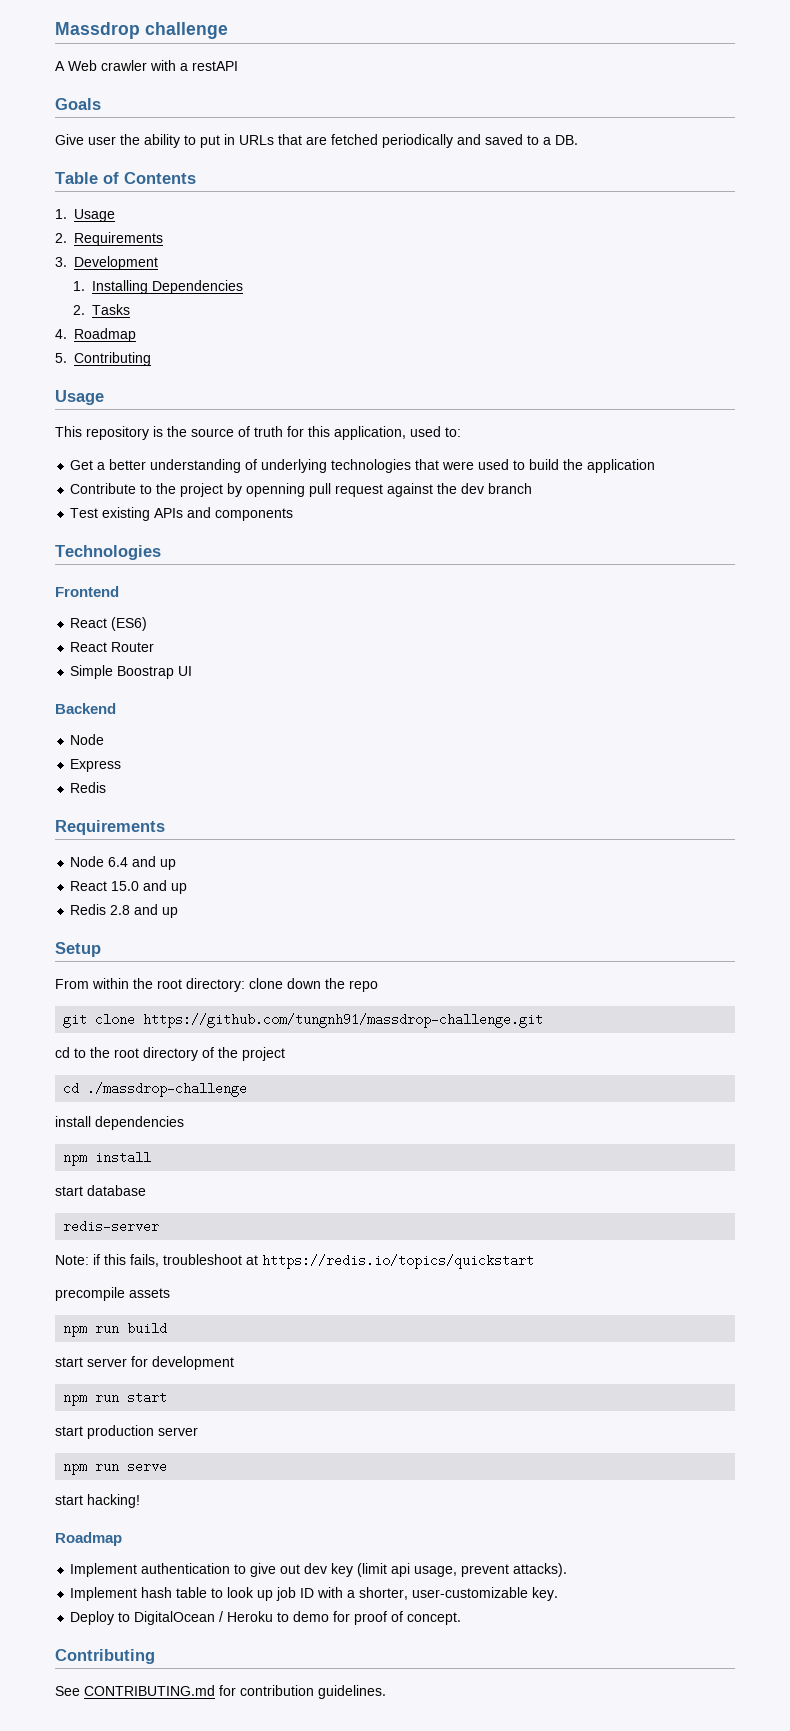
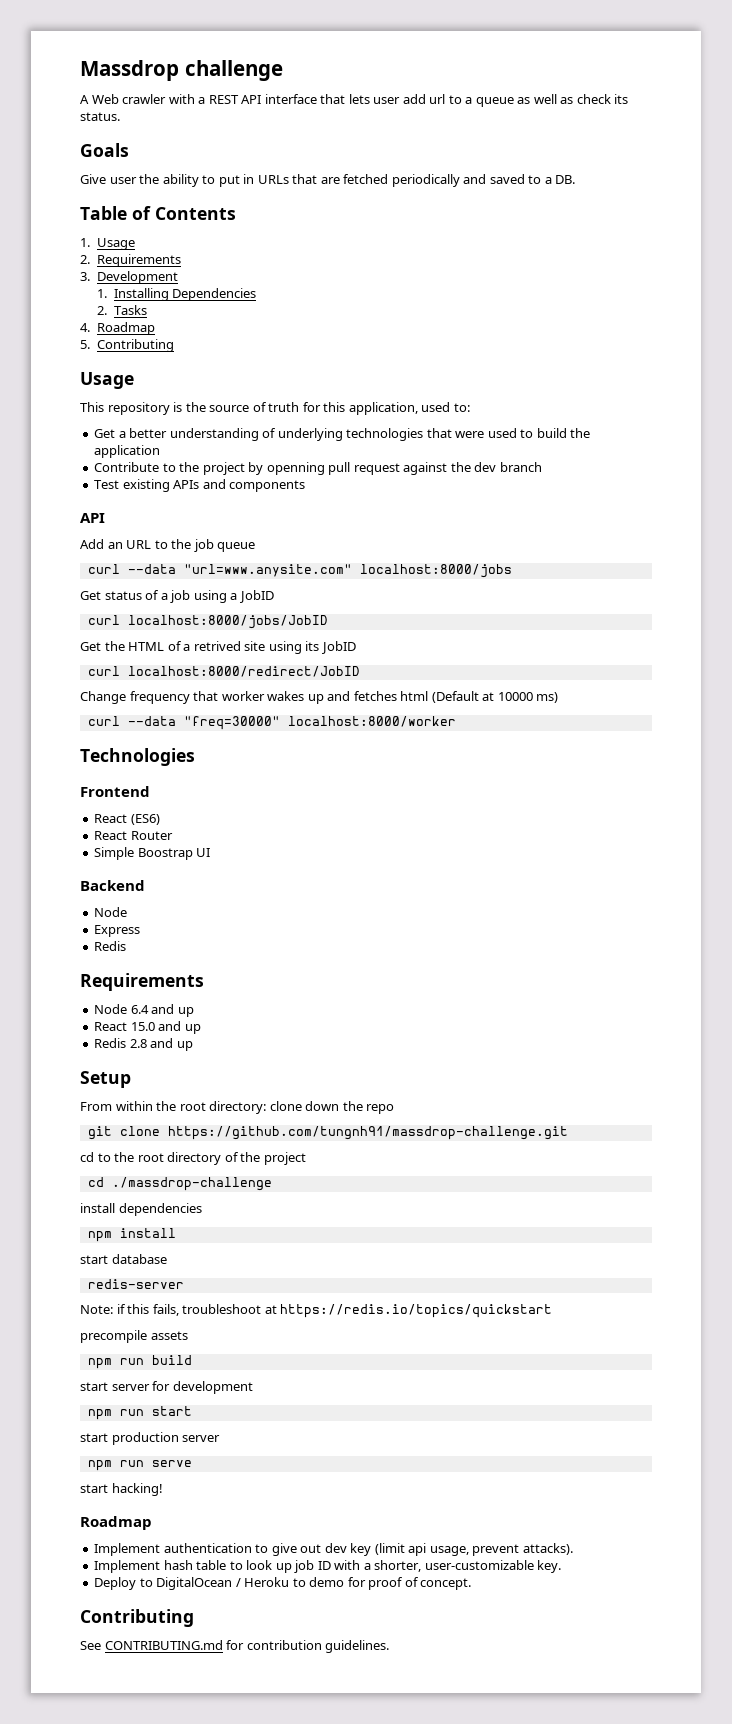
- A Web crawler with a restAPI
+ A Web crawler with a REST API interface that lets user add url to a queue as well as check its status.
  Test existing APIs and components
+ API
+ Add an URL to the job queue
+ curl --data "url=www.anysite.com" localhost:8000/jobs
+ Get status of a job using a JobID
+ curl localhost:8000/jobs/JobID
+ Get the HTML of a retrived site using its JobID
+ curl localhost:8000/redirect/JobID
+ Change frequency that worker wakes up and fetches html (Default at 10000 ms)
+ curl --data "freq=30000" localhost:8000/worker

